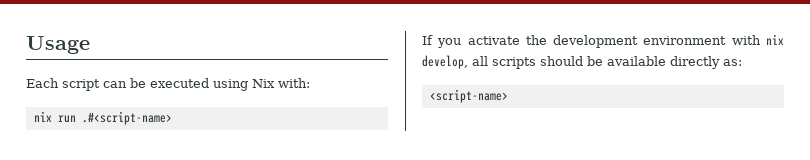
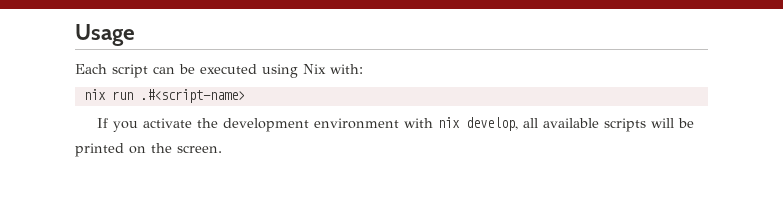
- If you activate the development environment with nix develop, all scripts should be available directly as:
- <script-name>
+ If you activate the development environment with nix develop, all available scripts will be printed on the screen.

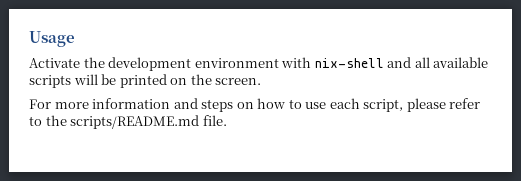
- Each script can be executed using Nix with:
- nix run .#<script-name>
- If you activate the development environment with nix develop, all available scripts will be printed on the screen.
+ Activate the development environment with nix-shell and all available scripts will be printed on the screen.
+ For more information and steps on how to use each script, please refer to the scripts/README.md file.

